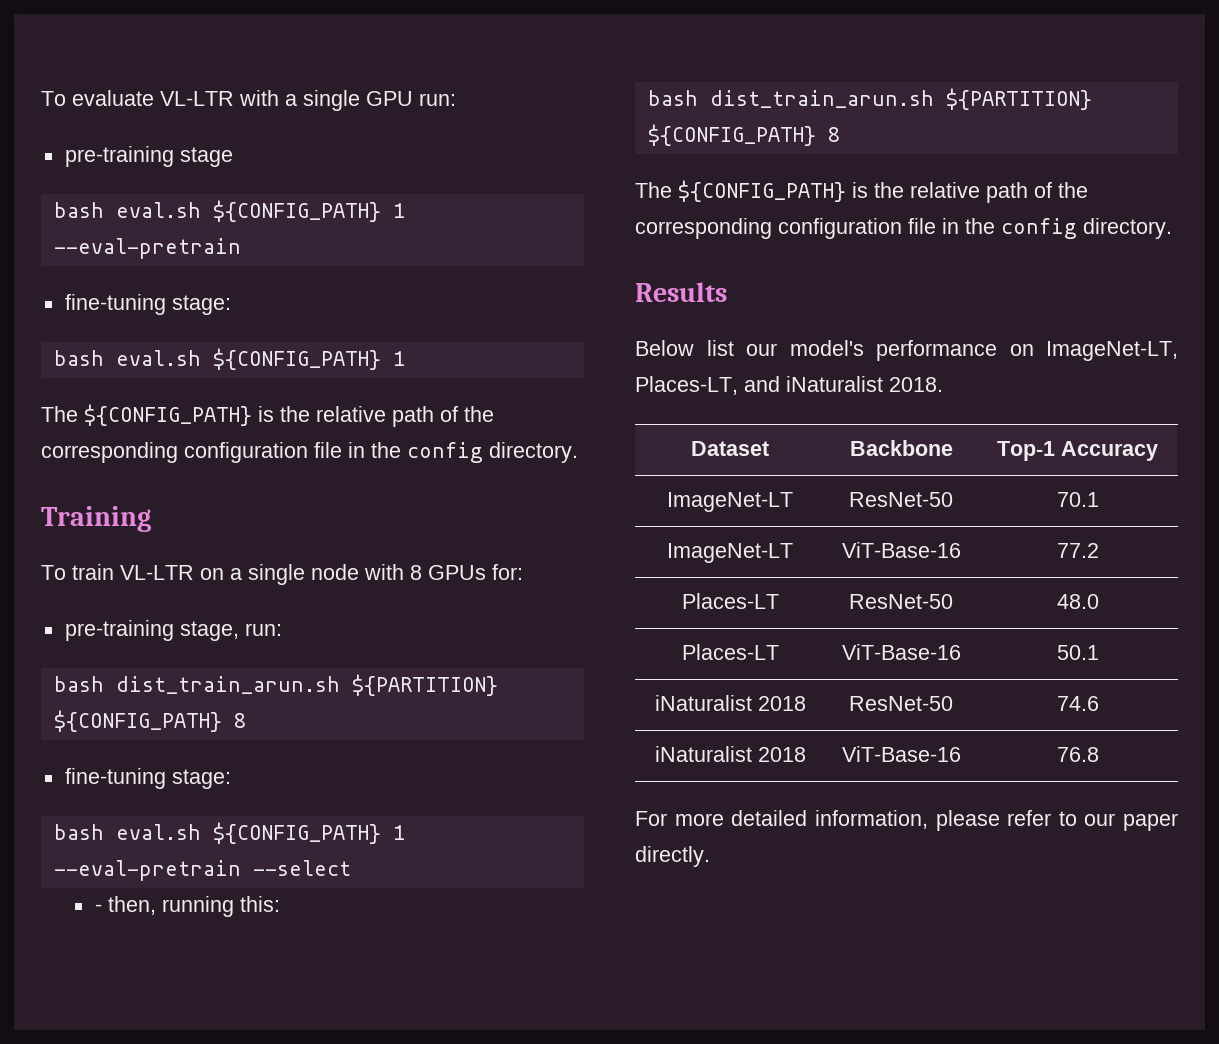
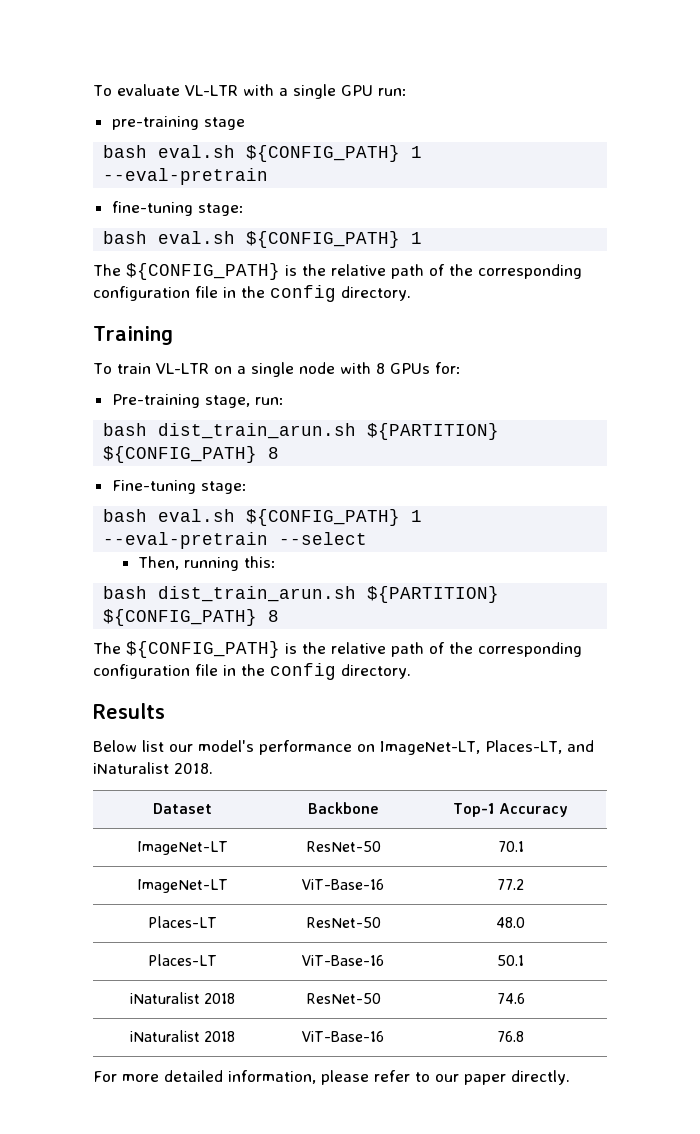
- pre-training stage, run:
+ Pre-training stage, run:
  bash dist_train_arun.sh ${PARTITION} ${CONFIG_PATH} 8
- fine-tuning stage:
+ Fine-tuning stage:
- - then, running this:
+ Then, running this:

